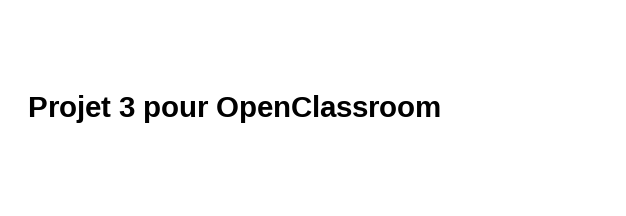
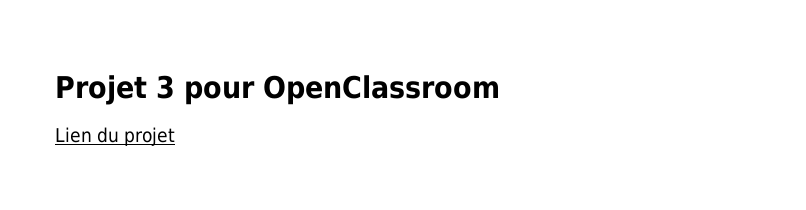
+ Lien du projet

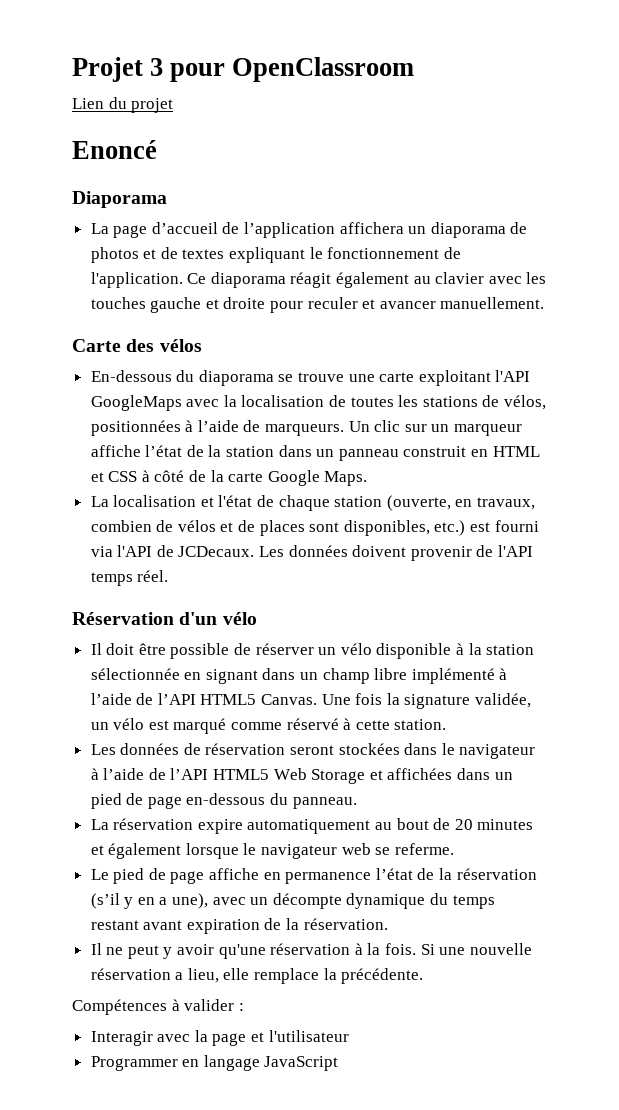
+ Enoncé
+ Diaporama
+ La page d’accueil de l’application affichera un diaporama de photos et de textes expliquant le fonctionnement de l'application. Ce diaporama réagit également au clavier avec les touches gauche et droite pour reculer et avancer manuellement.
+ Carte des vélos
+ En-dessous du diaporama se trouve une carte exploitant l'API GoogleMaps avec la localisation de toutes les stations de vélos, positionnées à l’aide de marqueurs. Un clic sur un marqueur affiche l’état de la station dans un panneau construit en HTML et CSS à côté de la carte Google Maps.
+ La localisation et l'état de chaque station (ouverte, en travaux, combien de vélos et de places sont disponibles, etc.) est fourni via l'API de JCDecaux. Les données doivent provenir de l'API temps réel.
+ Réservation d'un vélo
+ Il doit être possible de réserver un vélo disponible à la station sélectionnée en signant dans un champ libre implémenté à l’aide de l’API HTML5 Canvas. Une fois la signature validée, un vélo est marqué comme réservé à cette station.
+ Les données de réservation seront stockées dans le navigateur à l’aide de l’API HTML5 Web Storage et affichées dans un pied de page en-dessous du panneau.
+ La réservation expire automatiquement au bout de 20 minutes et également lorsque le navigateur web se referme.
+ Le pied de page affiche en permanence l’état de la réservation (s’il y en a une), avec un décompte dynamique du temps restant avant expiration de la réservation.
+ Il ne peut y avoir qu'une réservation à la fois. Si une nouvelle réservation a lieu, elle remplace la précédente.
+ Compétences à valider :
+ Interagir avec la page et l'utilisateur
+ Programmer en langage JavaScript

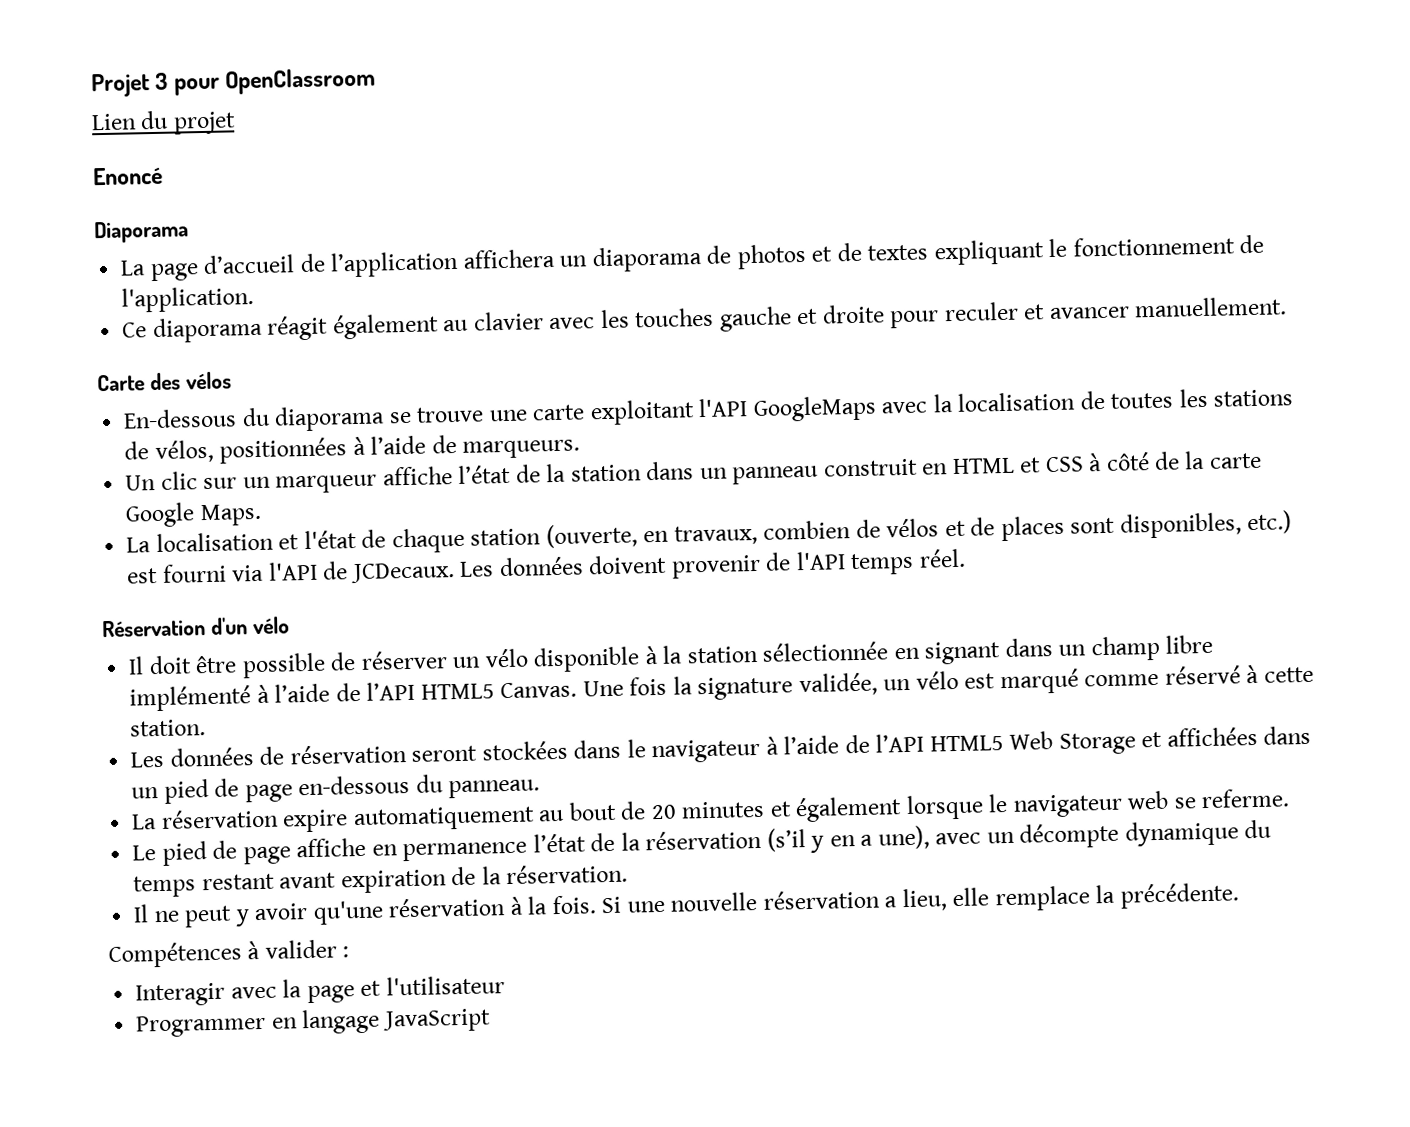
- La page d’accueil de l’application affichera un diaporama de photos et de textes expliquant le fonctionnement de l'application. Ce diaporama réagit également au clavier avec les touches gauche et droite pour reculer et avancer manuellement.
+ La page d’accueil de l’application affichera un diaporama de photos et de textes expliquant le fonctionnement de l'application.
+ Ce diaporama réagit également au clavier avec les touches gauche et droite pour reculer et avancer manuellement.
- En-dessous du diaporama se trouve une carte exploitant l'API GoogleMaps avec la localisation de toutes les stations de vélos, positionnées à l’aide de marqueurs. Un clic sur un marqueur affiche l’état de la station dans un panneau construit en HTML et CSS à côté de la carte Google Maps.
+ En-dessous du diaporama se trouve une carte exploitant l'API GoogleMaps avec la localisation de toutes les stations de vélos, positionnées à l’aide de marqueurs.
+ Un clic sur un marqueur affiche l’état de la station dans un panneau construit en HTML et CSS à côté de la carte Google Maps.

